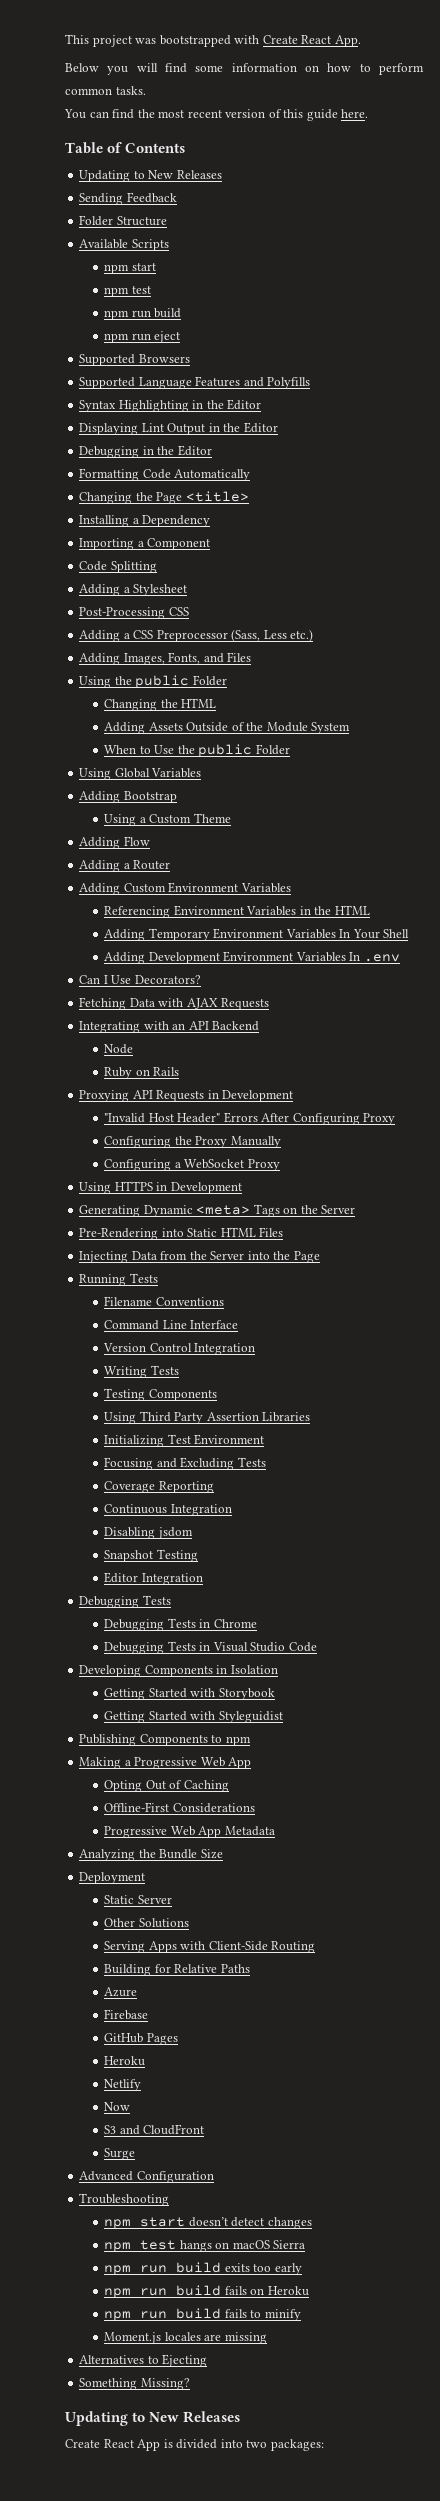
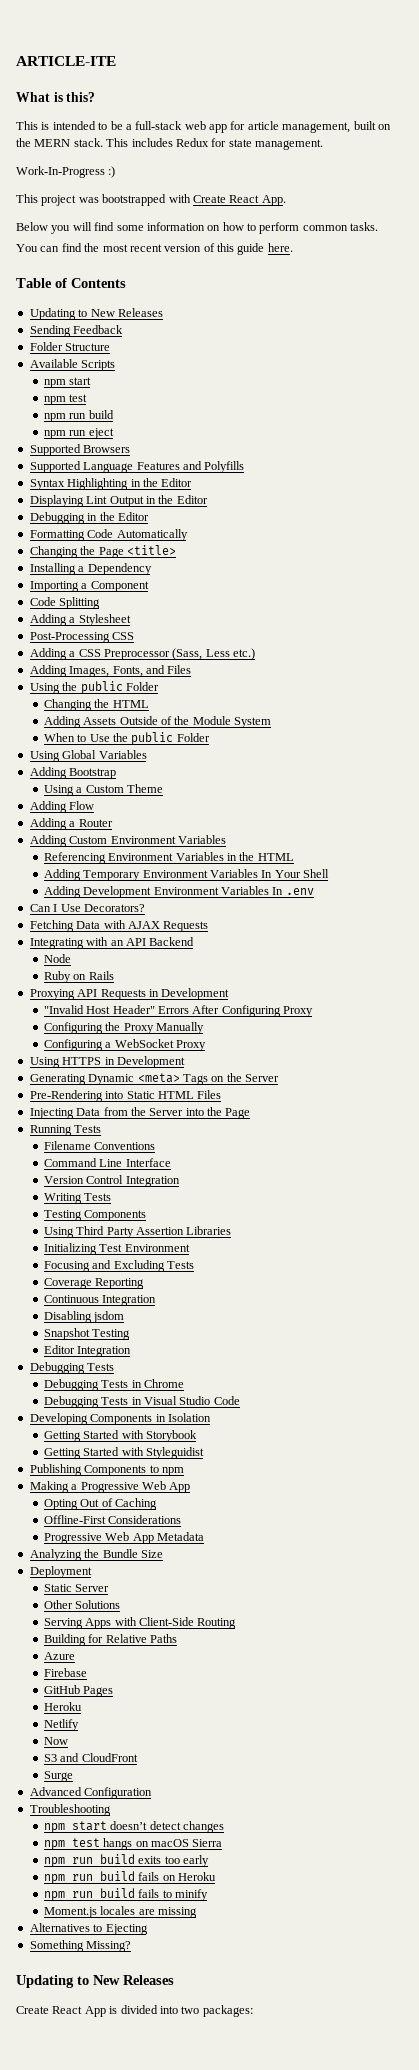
+ ARTICLE-ITE
+ What is this?
+ This is intended to be a full-stack web app for article management, built on the MERN stack. This includes Redux for state management.
+ Work-In-Progress :)

